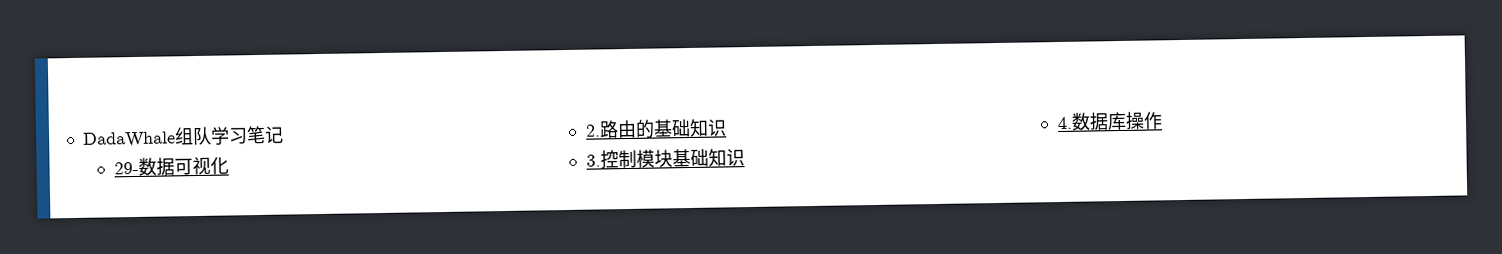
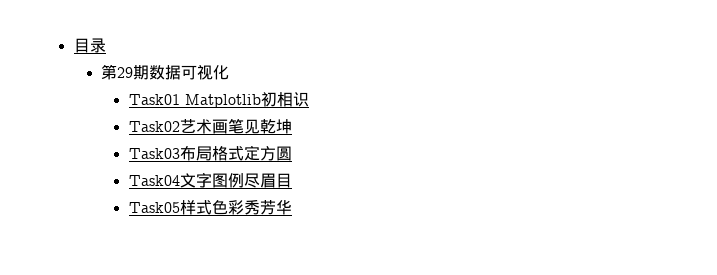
- DadaWhale组队学习笔记
- 29-数据可视化
- 2.路由的基础知识
- 3.控制模块基础知识
- 4.数据库操作
+ 目录
+ 第29期数据可视化
+ Task01 Matplotlib初相识
+ Task02艺术画笔见乾坤
+ Task03布局格式定方圆
+ Task04文字图例尽眉目
+ Task05样式色彩秀芳华

